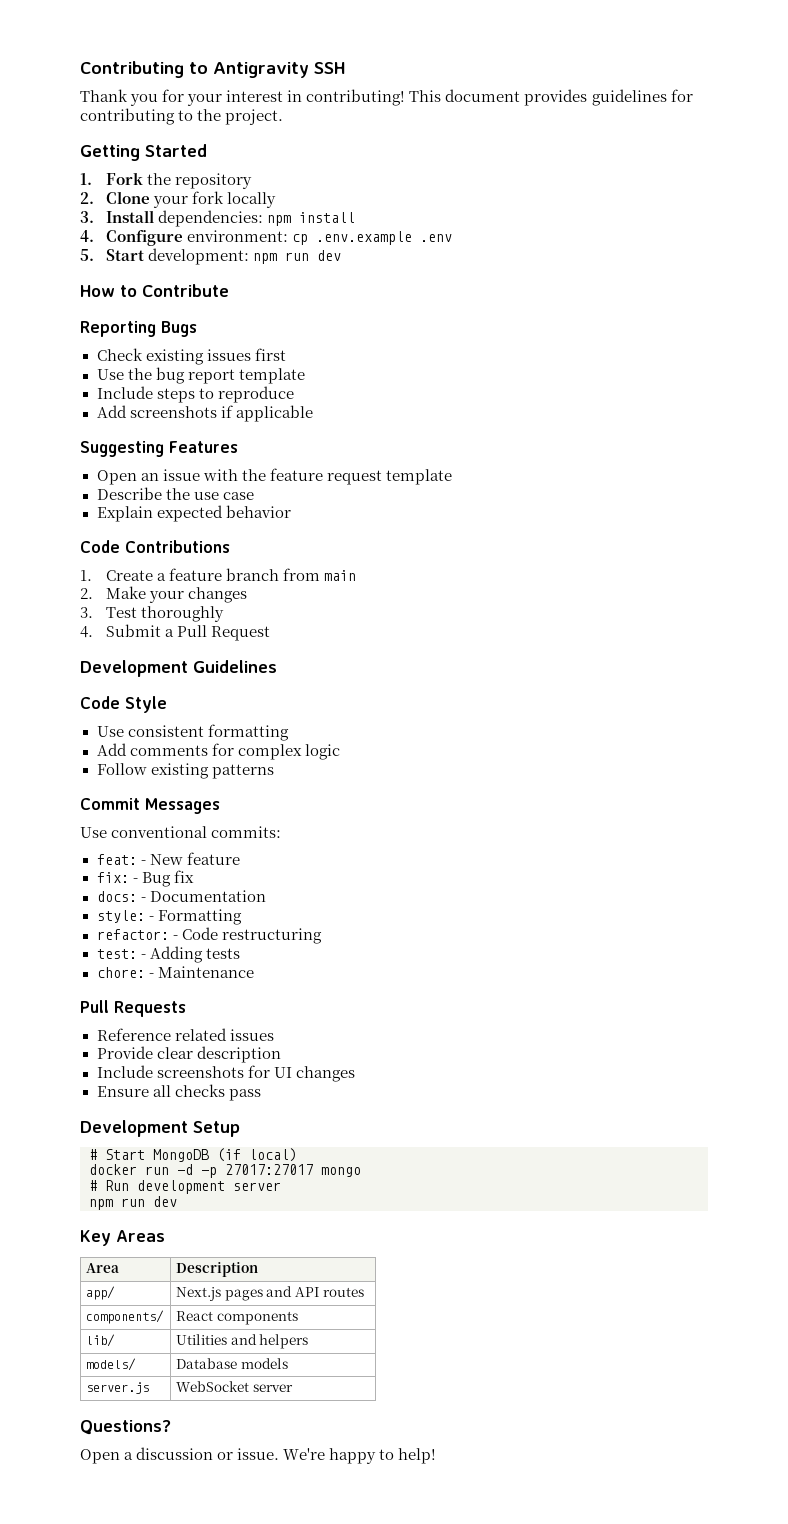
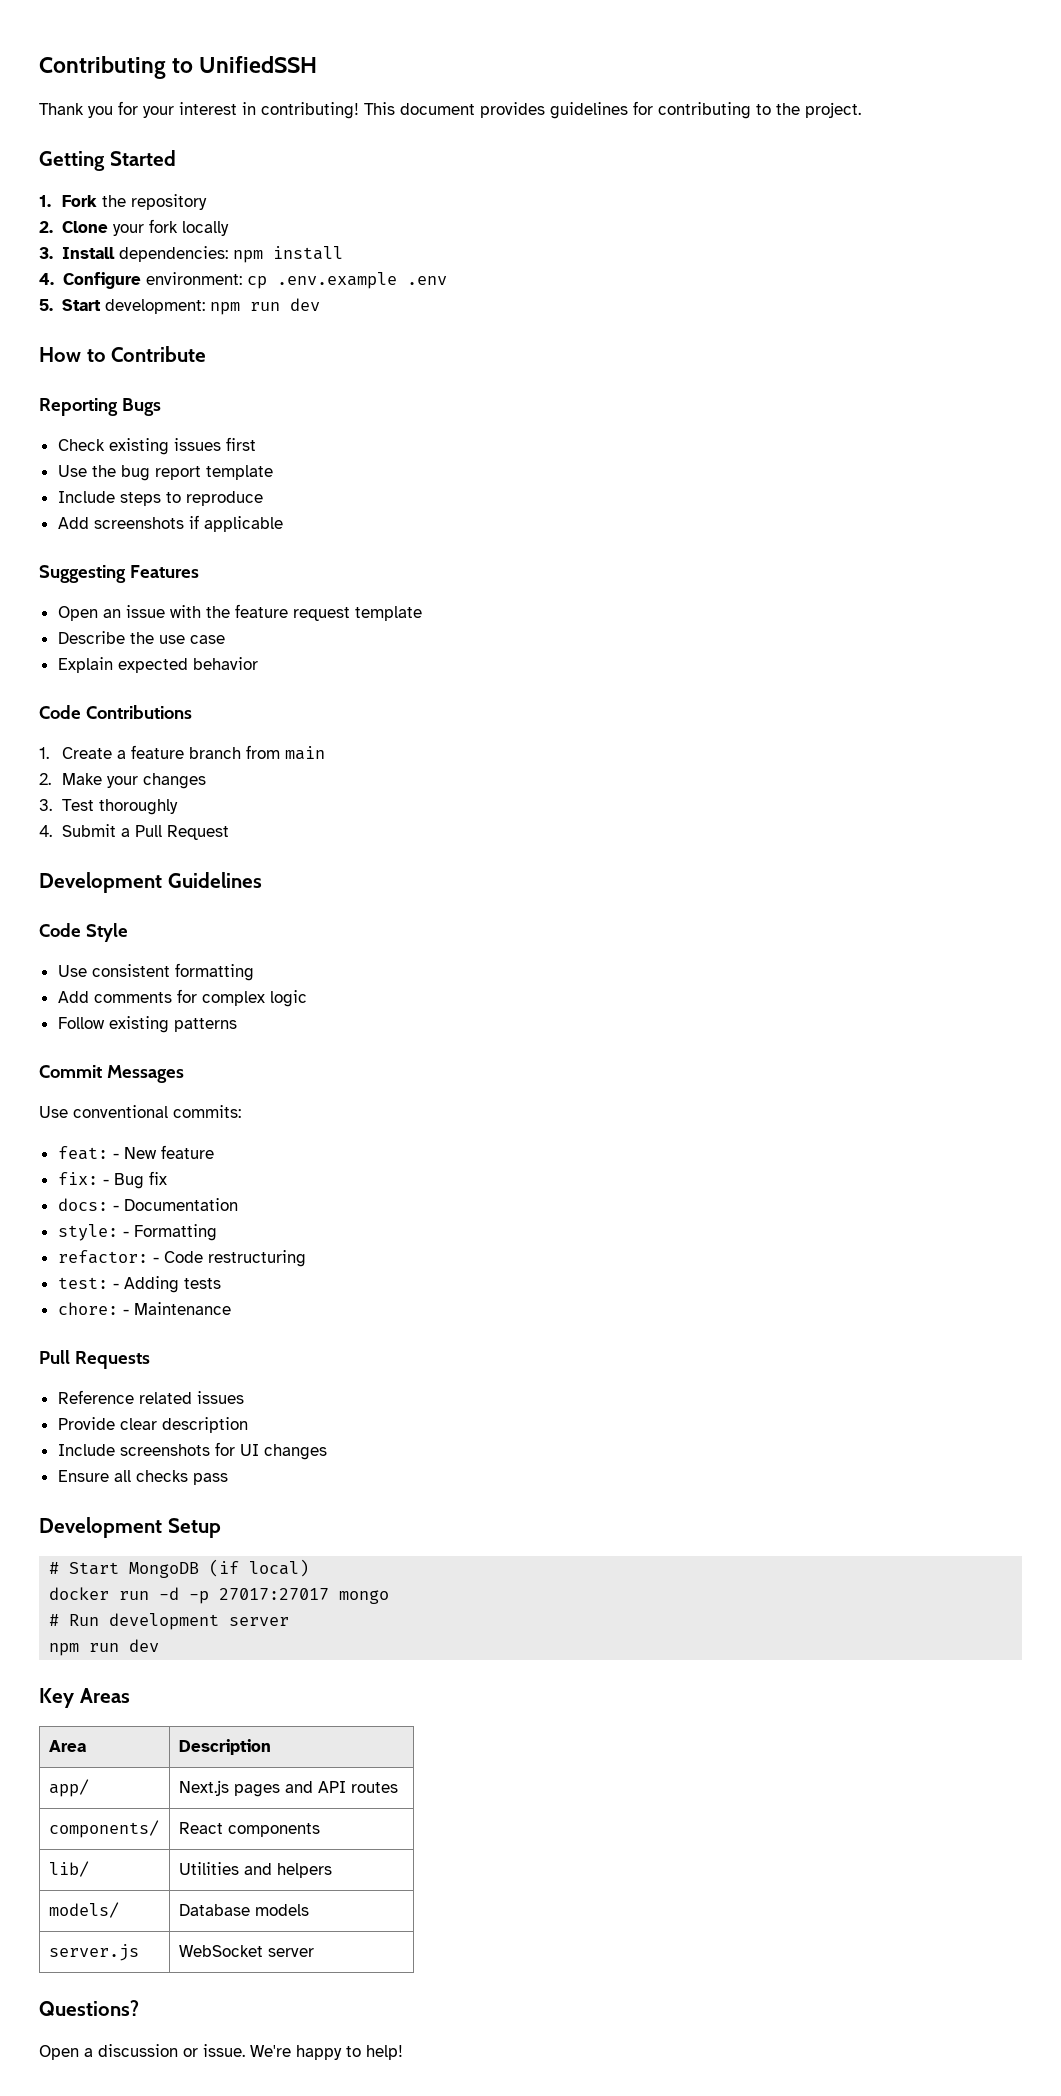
- Contributing to Antigravity SSH
+ Contributing to UnifiedSSH

